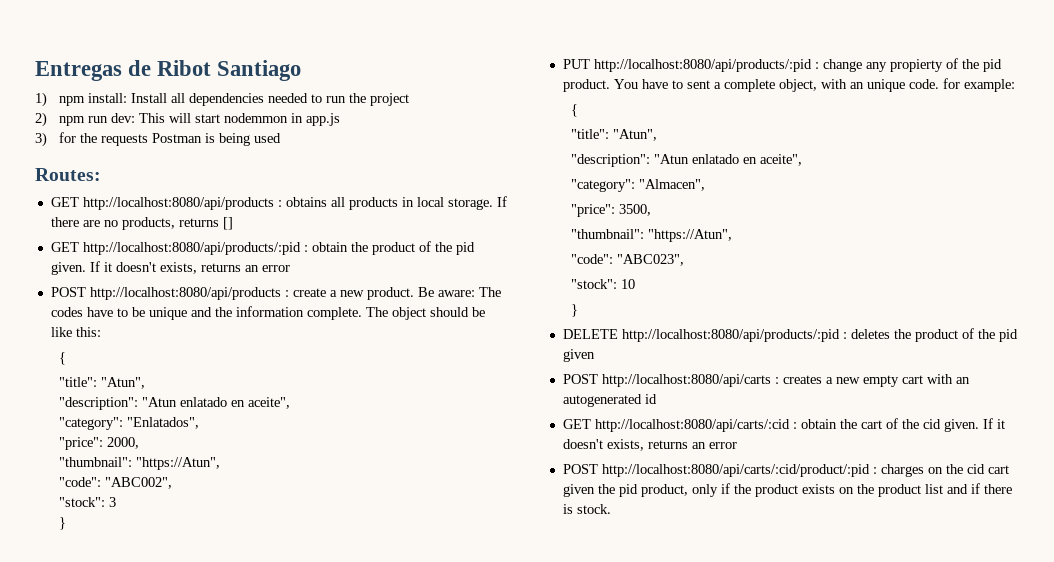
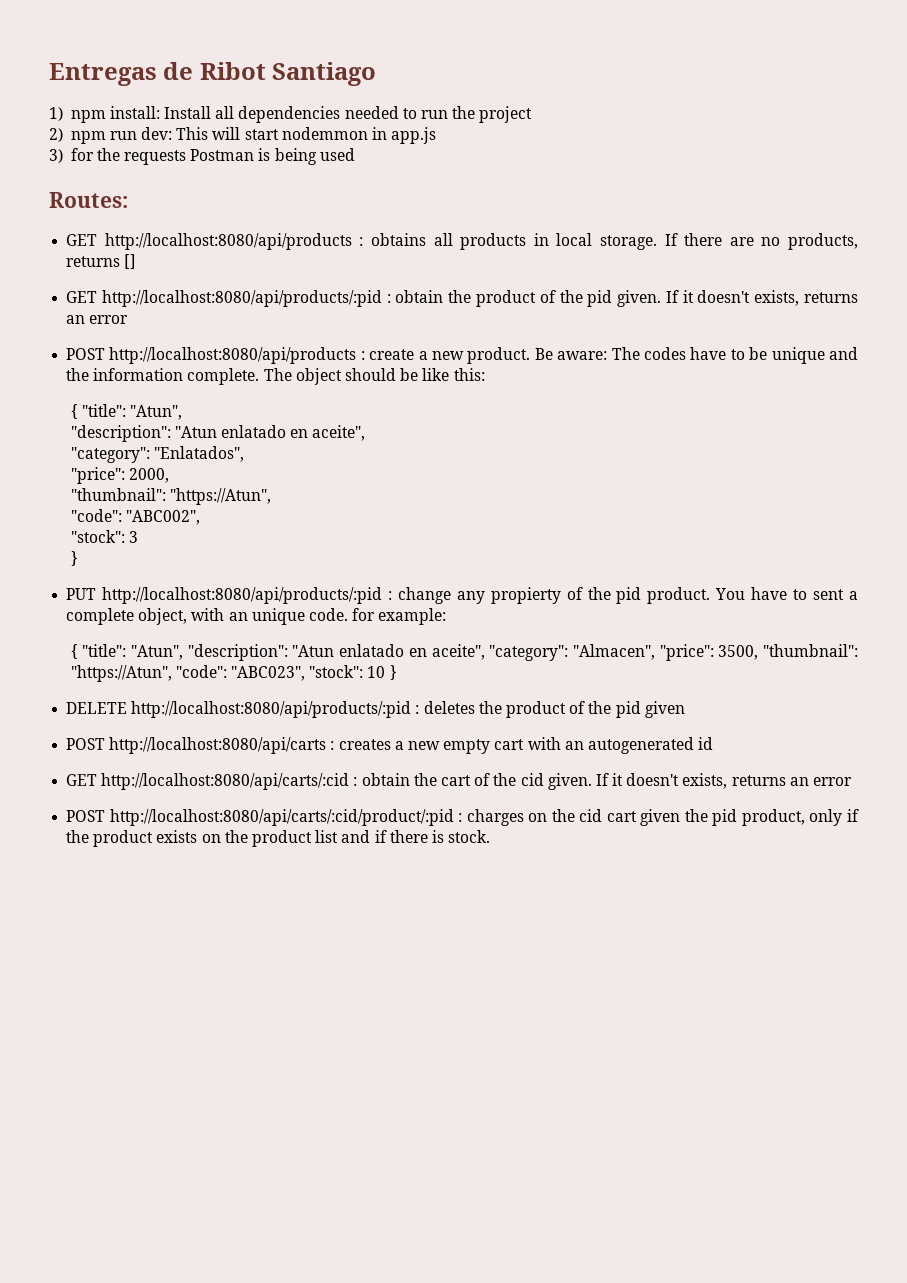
  The object should be like this:
- {
- "title": "Atun",
+ { "title": "Atun",
  You have to sent a complete object, with an unique code. for example:
- {
- "title": "Atun",
- "description": "Atun enlatado en aceite",
- "category": "Almacen",
- "price": 3500,
- "thumbnail": "https://Atun",
- "code": "ABC023",
- "stock": 10
- }
+ { "title": "Atun", "description": "Atun enlatado en aceite", "category": "Almacen", "price": 3500, "thumbnail": "https://Atun", "code": "ABC023", "stock": 10 }

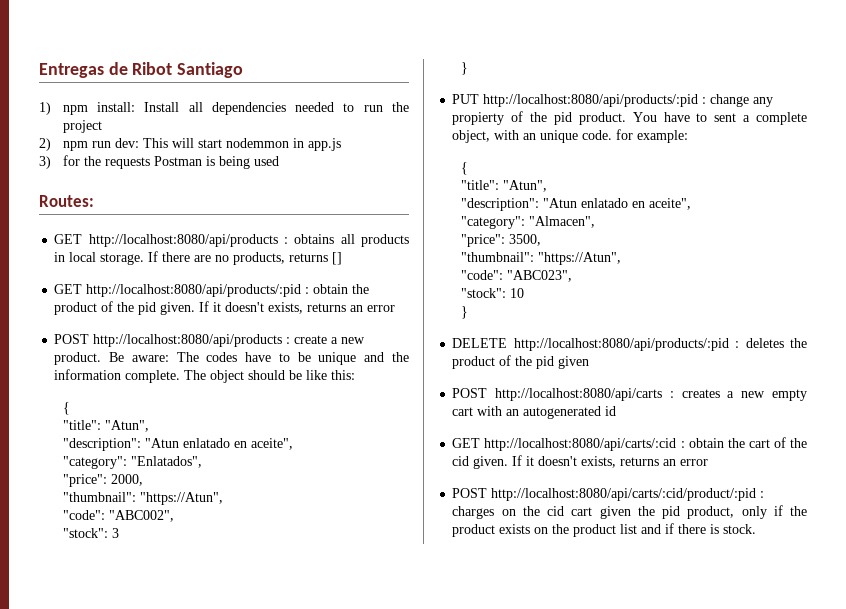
  The object should be like this:
- { "title": "Atun",
+ {
+ "title": "Atun",
  You have to sent a complete object, with an unique code. for example:
- { "title": "Atun", "description": "Atun enlatado en aceite", "category": "Almacen", "price": 3500, "thumbnail": "https://Atun", "code": "ABC023", "stock": 10 }
+ {
+ "title": "Atun",
+ "description": "Atun enlatado en aceite",
+ "category": "Almacen",
+ "price": 3500,
+ "thumbnail": "https://Atun",
+ "code": "ABC023",
+ "stock": 10
+ }

